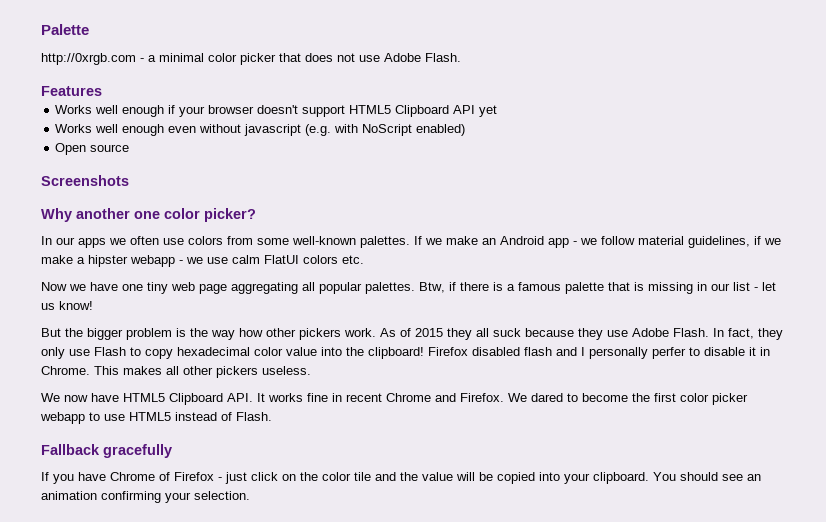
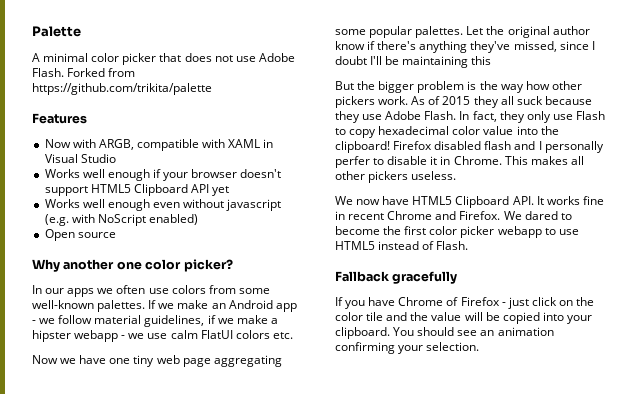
- http://0xrgb.com - a minimal color picker that does not use Adobe Flash.
+ A minimal color picker that does not use Adobe Flash. Forked from https://github.com/trikita/palette
  Features
+ Now with ARGB, compatible with XAML in Visual Studio
- Screenshots
- Now we have one tiny web page aggregating all popular palettes.
+ Now we have one tiny web page aggregating some popular palettes.
- Btw, if there is a famous palette that is missing in our list - let us know!
+ Let the original author know if there's anything they've missed, since I doubt I'll be maintaining this

